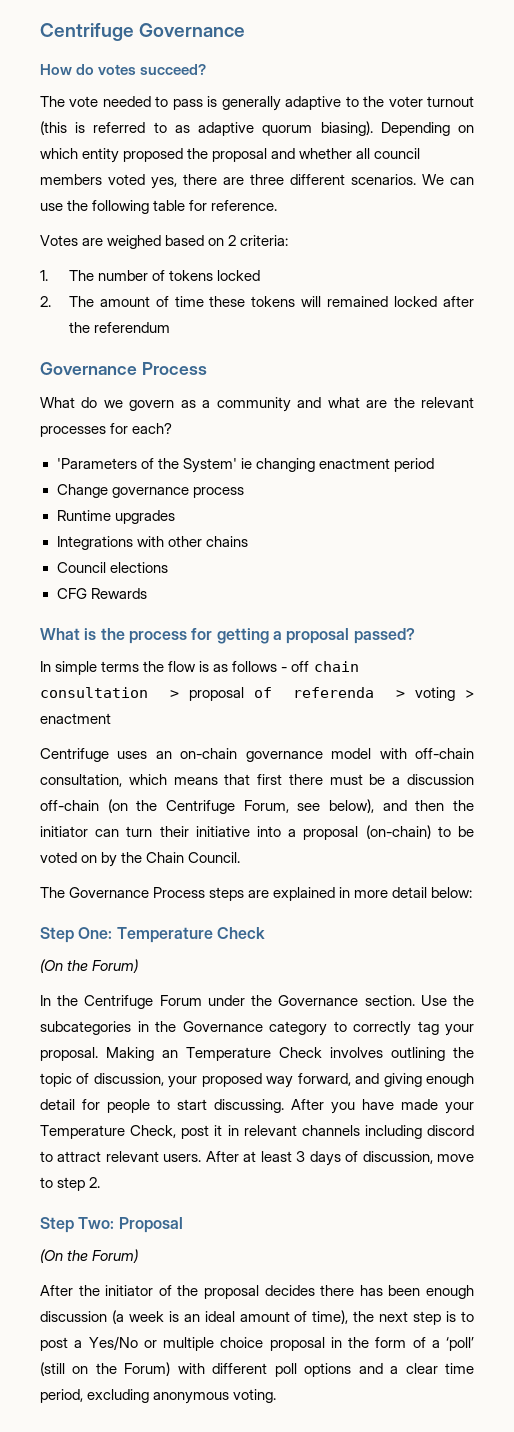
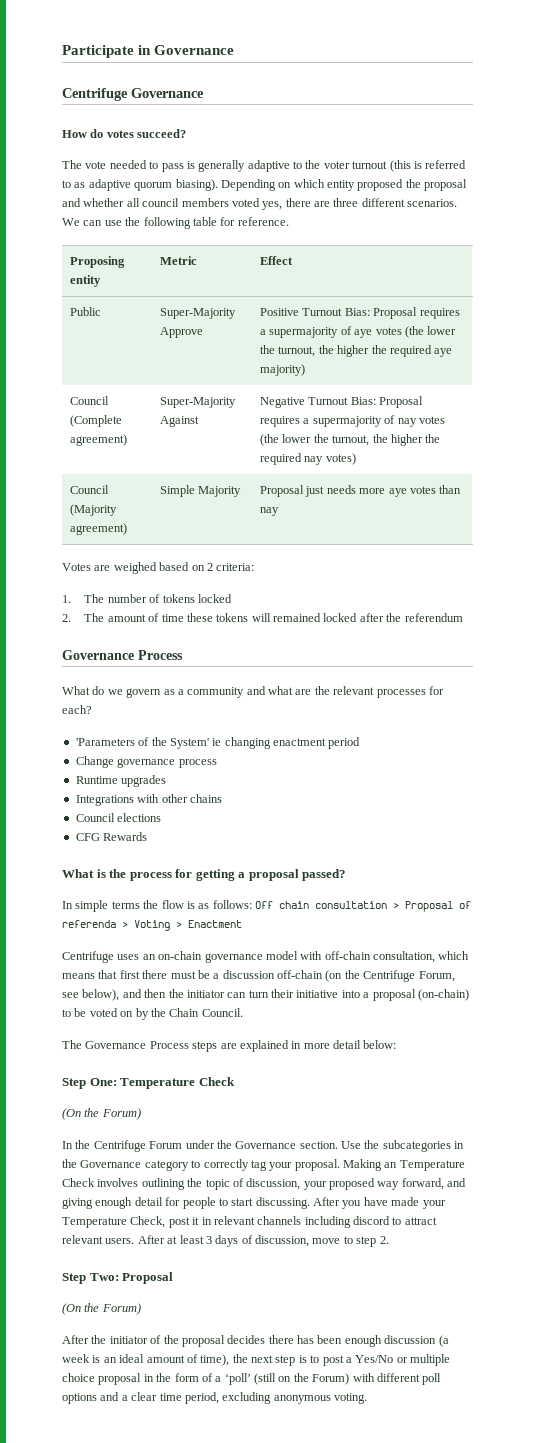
+ Participate in Governance
+ Proposing entity | Metric | Effect
+ Public | Super-Majority Approve | Positive Turnout Bias: Proposal requires a supermajority of aye votes (the lower the turnout, the higher the required aye majority)
+ Council (Complete agreement) | Super-Majority Against | Negative Turnout Bias: Proposal requires a supermajority of nay votes (the lower the turnout, the higher the required nay votes)
+ Council (Majority agreement) | Simple Majority | Proposal just needs more aye votes than nay
- In simple terms the flow is as follows - off chain consultation > proposal of referenda > voting > enactment
+ In simple terms the flow is as follows: Off chain consultation > Proposal of referenda > Voting > Enactment

